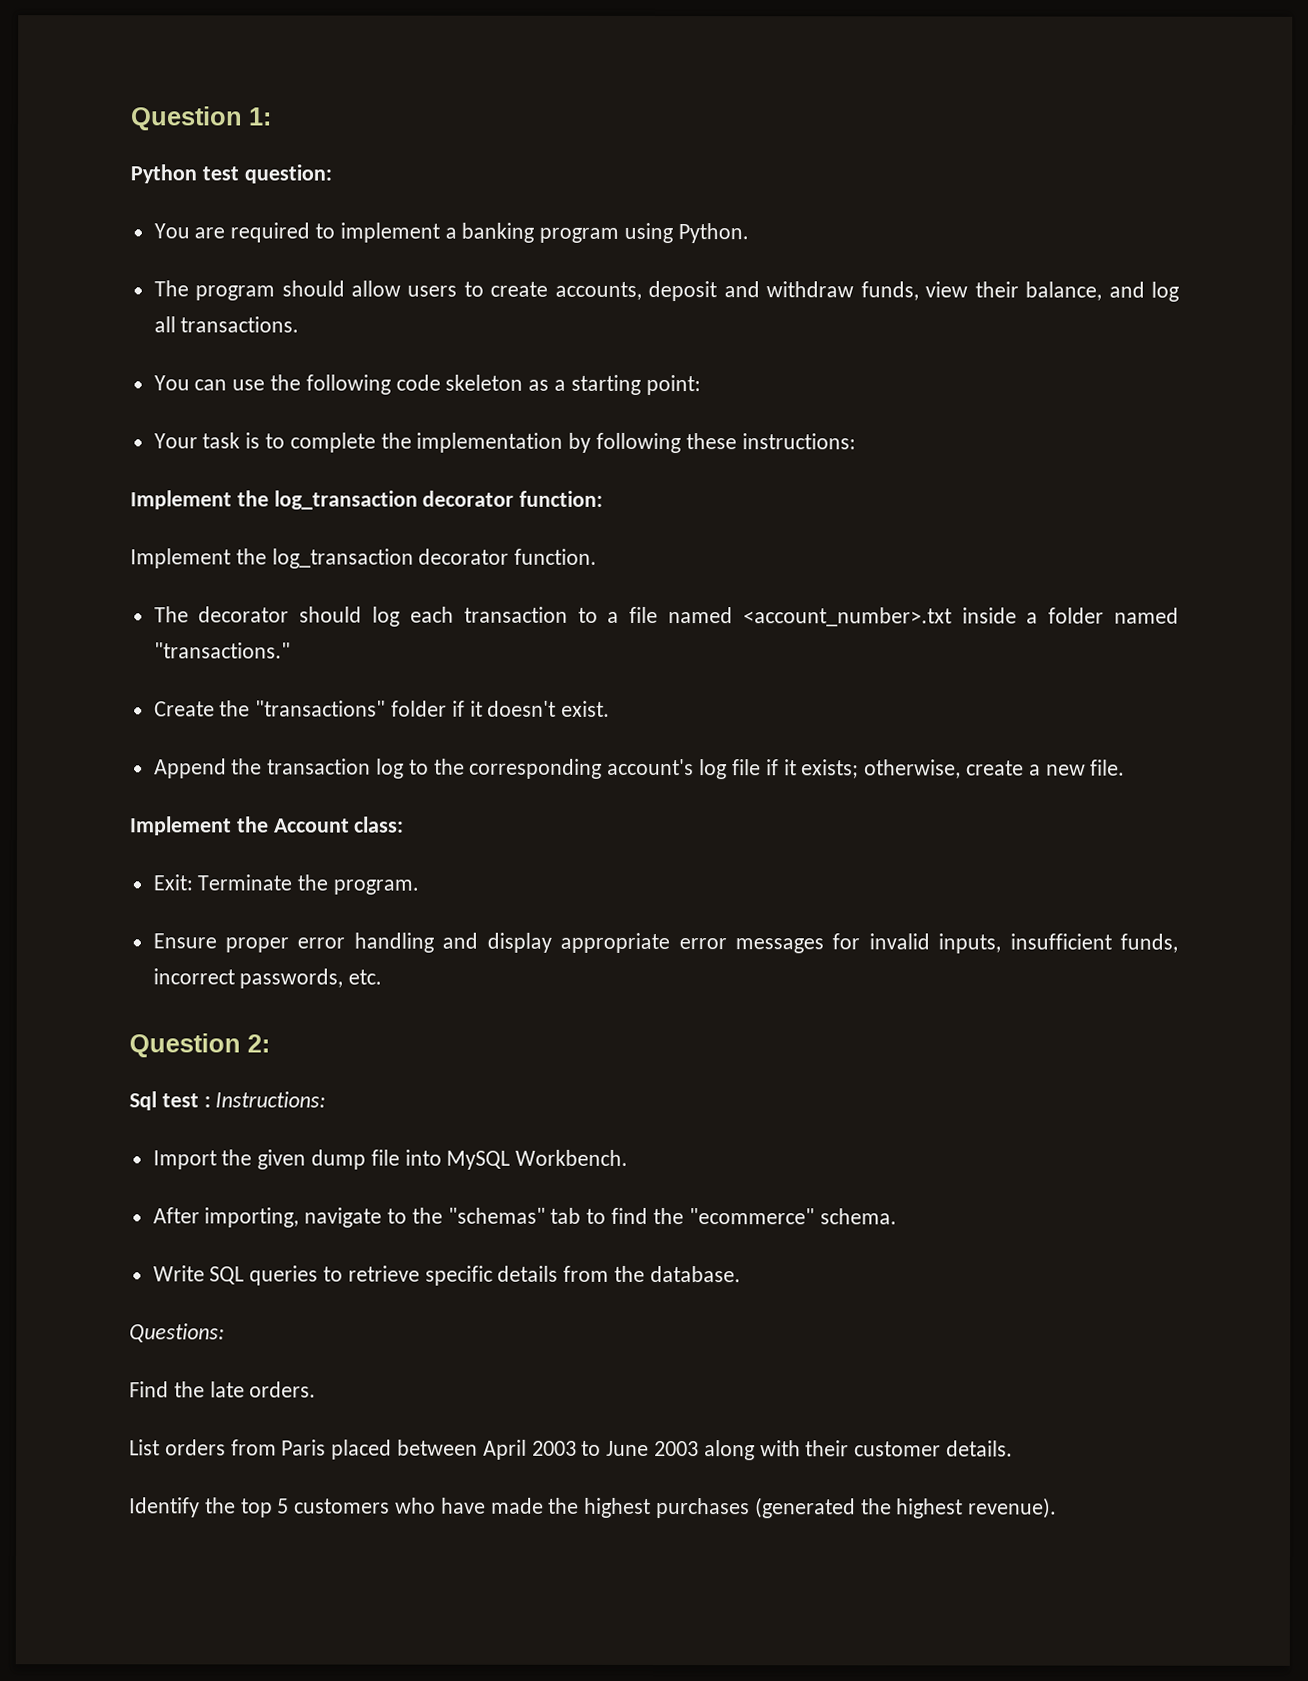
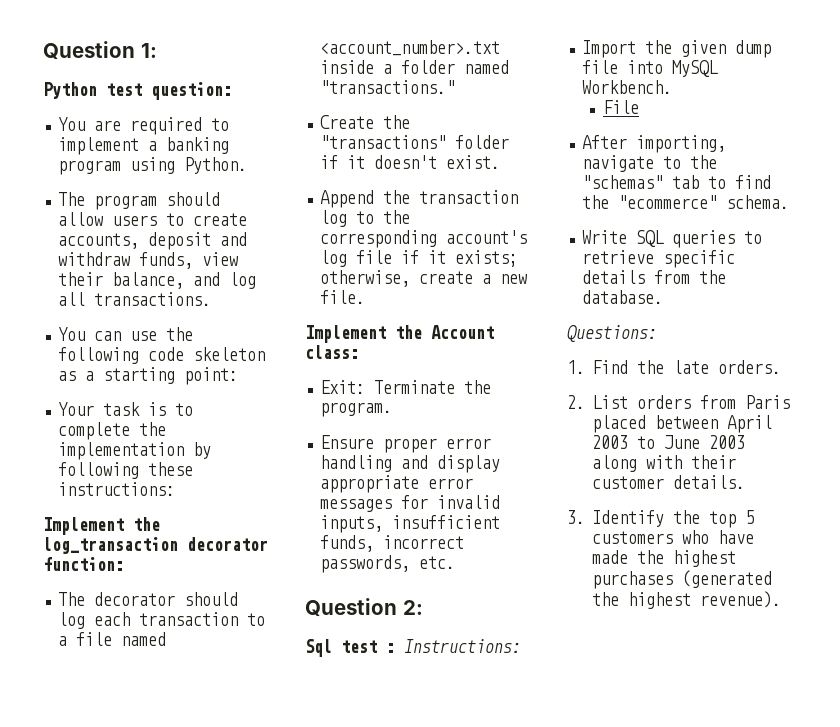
- Implement the log_transaction decorator function.
+ File
- Find the late orders.
+ 1. Find the late orders.
- List orders from Paris placed between April 2003 to June 2003 along with their customer details.
+ 2. List orders from Paris placed between April 2003 to June 2003 along with their customer details.
- Identify the top 5 customers who have made the highest purchases (generated the highest revenue).
+ 3. Identify the top 5 customers who have made the highest purchases (generated the highest revenue).

